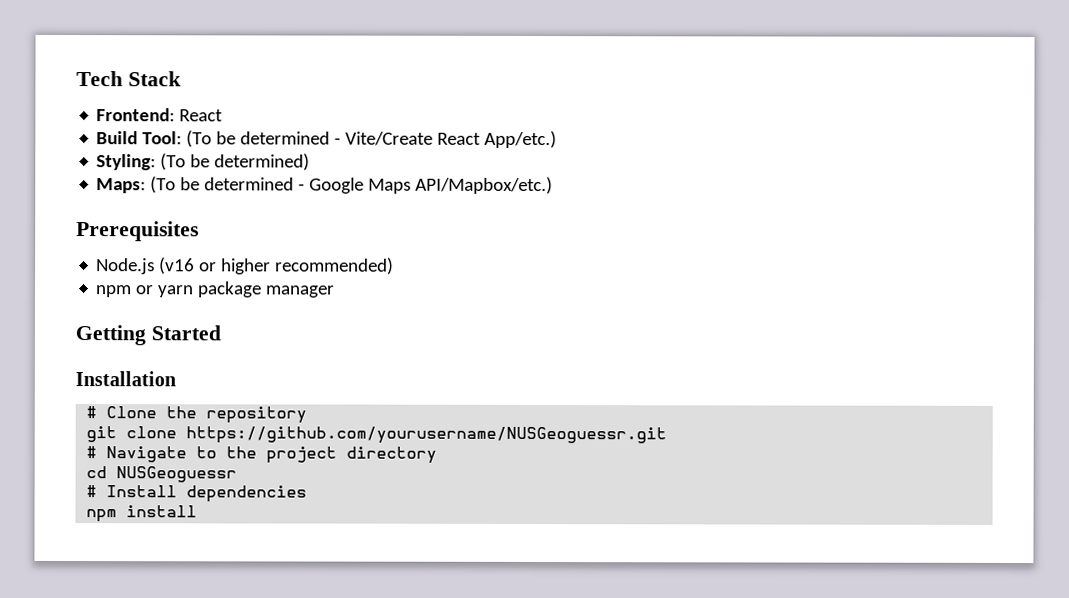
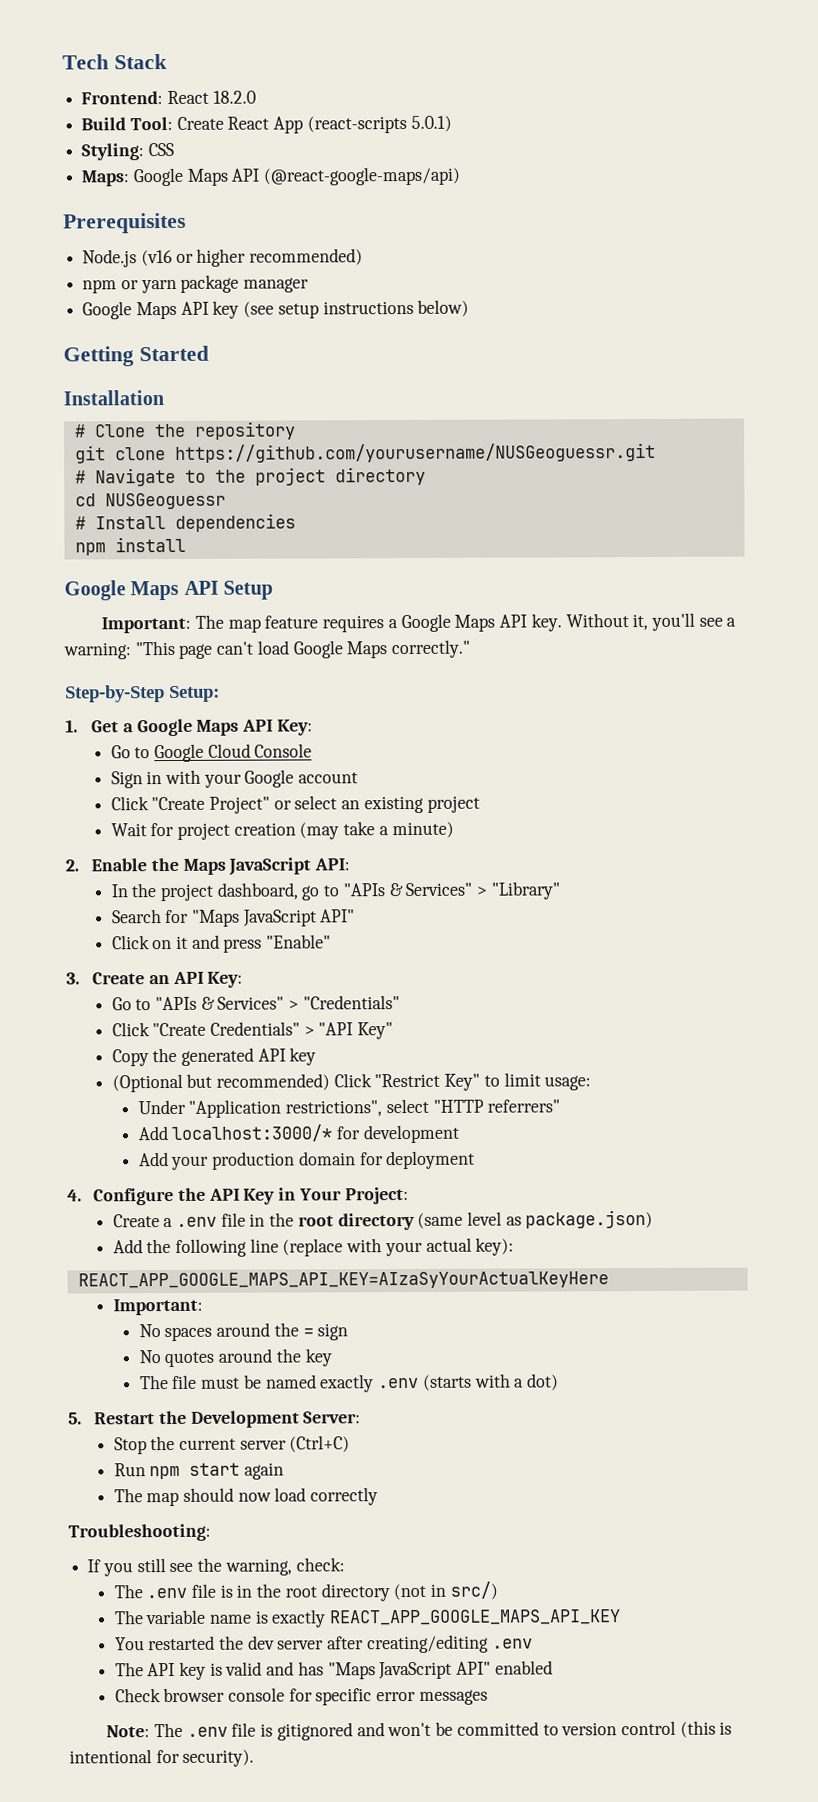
- Frontend: React
+ Frontend: React 18.2.0
- Build Tool: (To be determined - Vite/Create React App/etc.)
- Styling: (To be determined)
- Maps: (To be determined - Google Maps API/Mapbox/etc.)
+ Build Tool: Create React App (react-scripts 5.0.1)
+ Styling: CSS
+ Maps: Google Maps API (@react-google-maps/api)
+ Google Maps API key (see setup instructions below)
+ Google Maps API Setup
+ Important: The map feature requires a Google Maps API key. Without it, you'll see a warning: "This page can't load Google Maps correctly."
+ Step-by-Step Setup:
+ 1. Get a Google Maps API Key:
+ Go to Google Cloud Console
+ Sign in with your Google account
+ Click "Create Project" or select an existing project
+ Wait for project creation (may take a minute)
+ 2. Enable the Maps JavaScript API:
+ In the project dashboard, go to "APIs & Services" > "Library"
+ Search for "Maps JavaScript API"
+ Click on it and press "Enable"
+ 3. Create an API Key:
+ Go to "APIs & Services" > "Credentials"
+ Click "Create Credentials" > "API Key"
+ Copy the generated API key
+ (Optional but recommended) Click "Restrict Key" to limit usage:
+ Under "Application restrictions", select "HTTP referrers"
+ Add localhost:3000/* for development
+ Add your production domain for deployment
+ 4. Configure the API Key in Your Project:
+ Create a .env file in the root directory (same level as package.json)
+ Add the following line (replace with your actual key):
+ REACT_APP_GOOGLE_MAPS_API_KEY=AIzaSyYourActualKeyHere
+ Important:
+ No spaces around the = sign
+ No quotes around the key
+ The file must be named exactly .env (starts with a dot)
+ 5. Restart the Development Server:
+ Stop the current server (Ctrl+C)
+ Run npm start again
+ The map should now load correctly
+ Troubleshooting:
+ If you still see the warning, check:
+ The .env file is in the root directory (not in src/)
+ The variable name is exactly REACT_APP_GOOGLE_MAPS_API_KEY
+ You restarted the dev server after creating/editing .env
+ The API key is valid and has "Maps JavaScript API" enabled
+ Check browser console for specific error messages
+ Note: The .env file is gitignored and won't be committed to version control (this is intentional for security).

